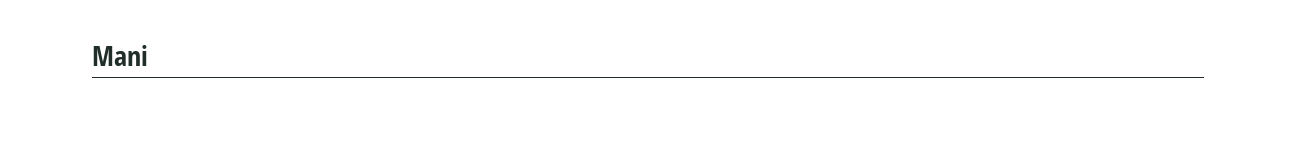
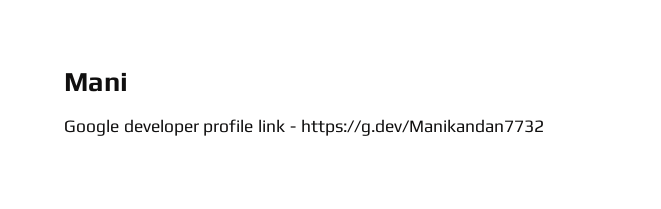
+ Google developer profile link - https://g.dev/Manikandan7732

